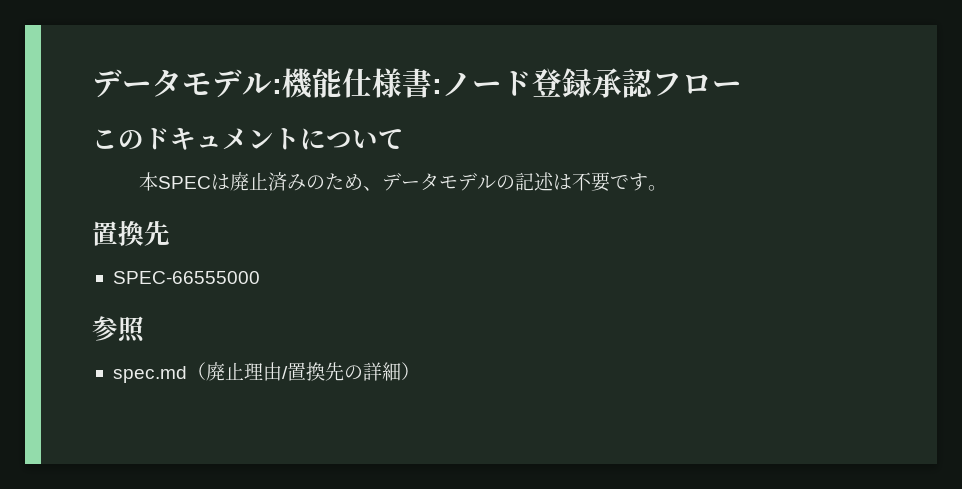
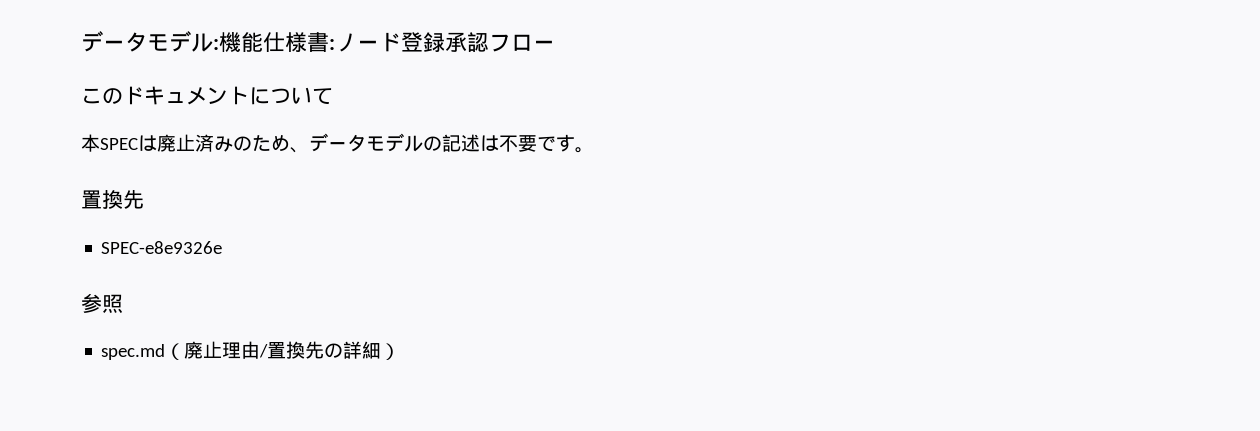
- SPEC-66555000
+ SPEC-e8e9326e

